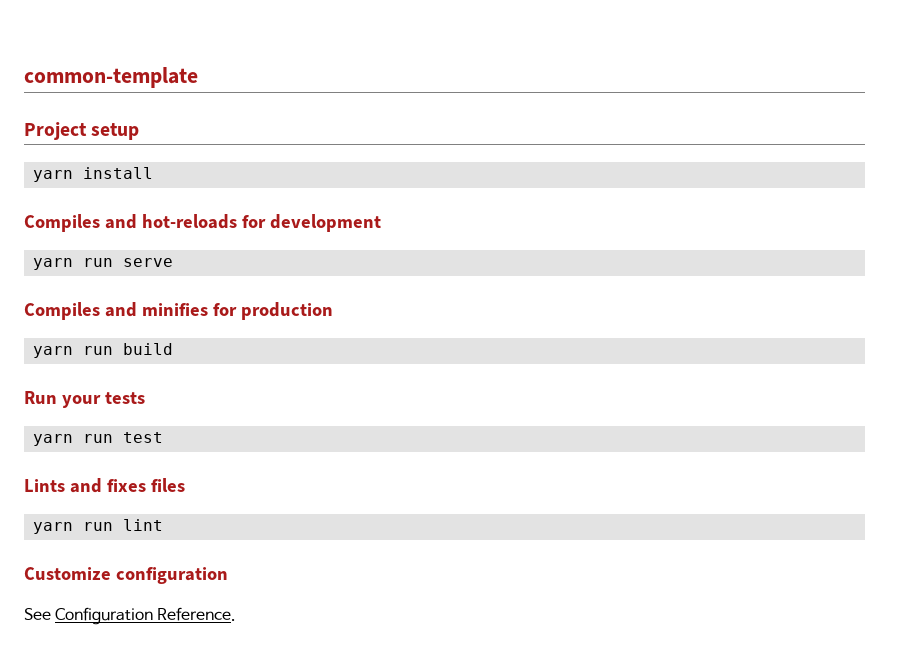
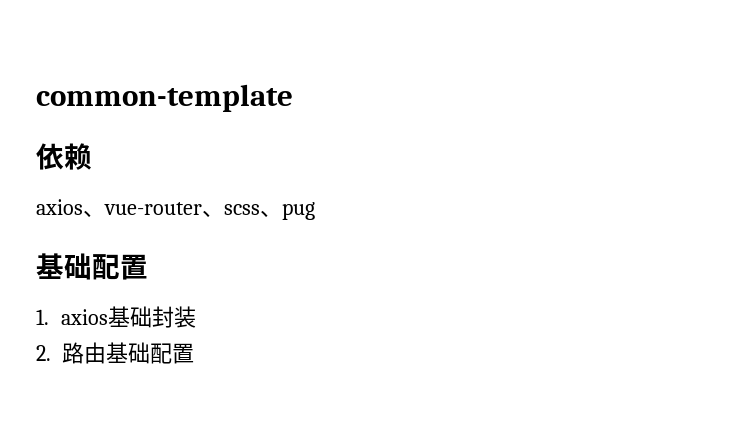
- Project setup
- yarn install
- Compiles and hot-reloads for development
- yarn run serve
- Compiles and minifies for production
- yarn run build
- Run your tests
- yarn run test
- Lints and fixes files
- yarn run lint
- Customize configuration
- See Configuration Reference.
+ 依赖
+ axios、vue-router、scss、pug
+ 基础配置
+ 1. axios基础封装
+ 2.路由基础配置

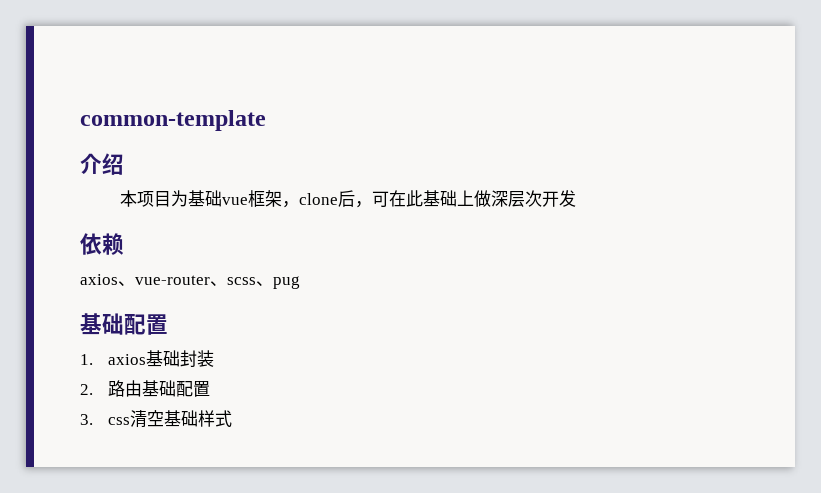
+ 介绍
+ 本项目为基础vue框架，clone后，可在此基础上做深层次开发
+ 3. css清空基础样式

